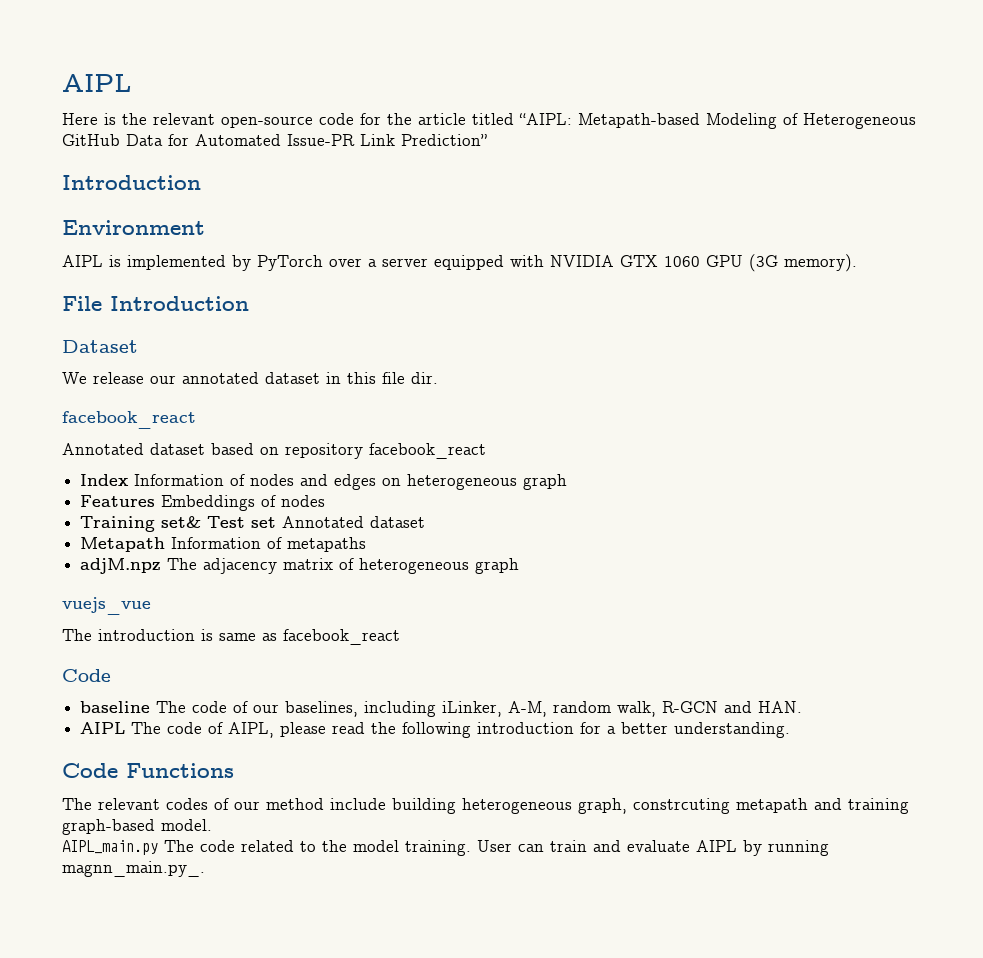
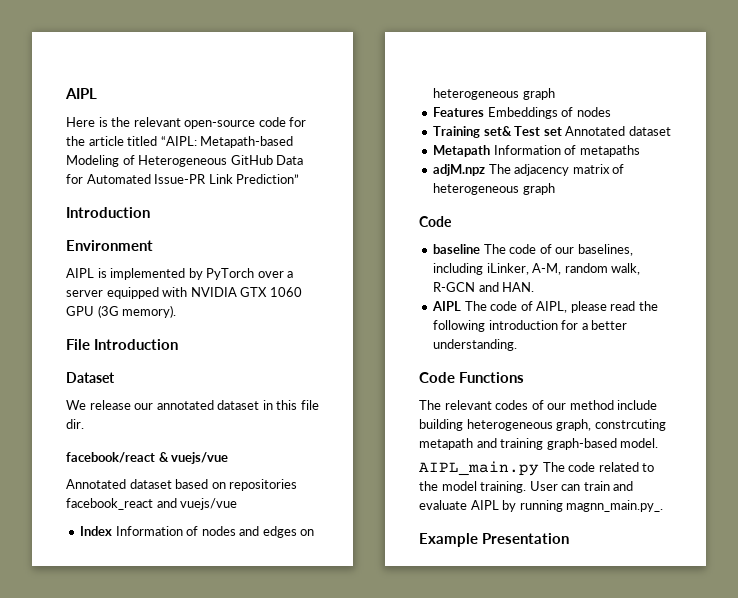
  We release our annotated dataset in this file dir.
- facebook_react
+ facebook/react & vuejs/vue
- Annotated dataset based on repository facebook_react
+ Annotated dataset based on repositories facebook_react and vuejs/vue
- vuejs_vue
- The introduction is same as facebook_react
+ Example Presentation

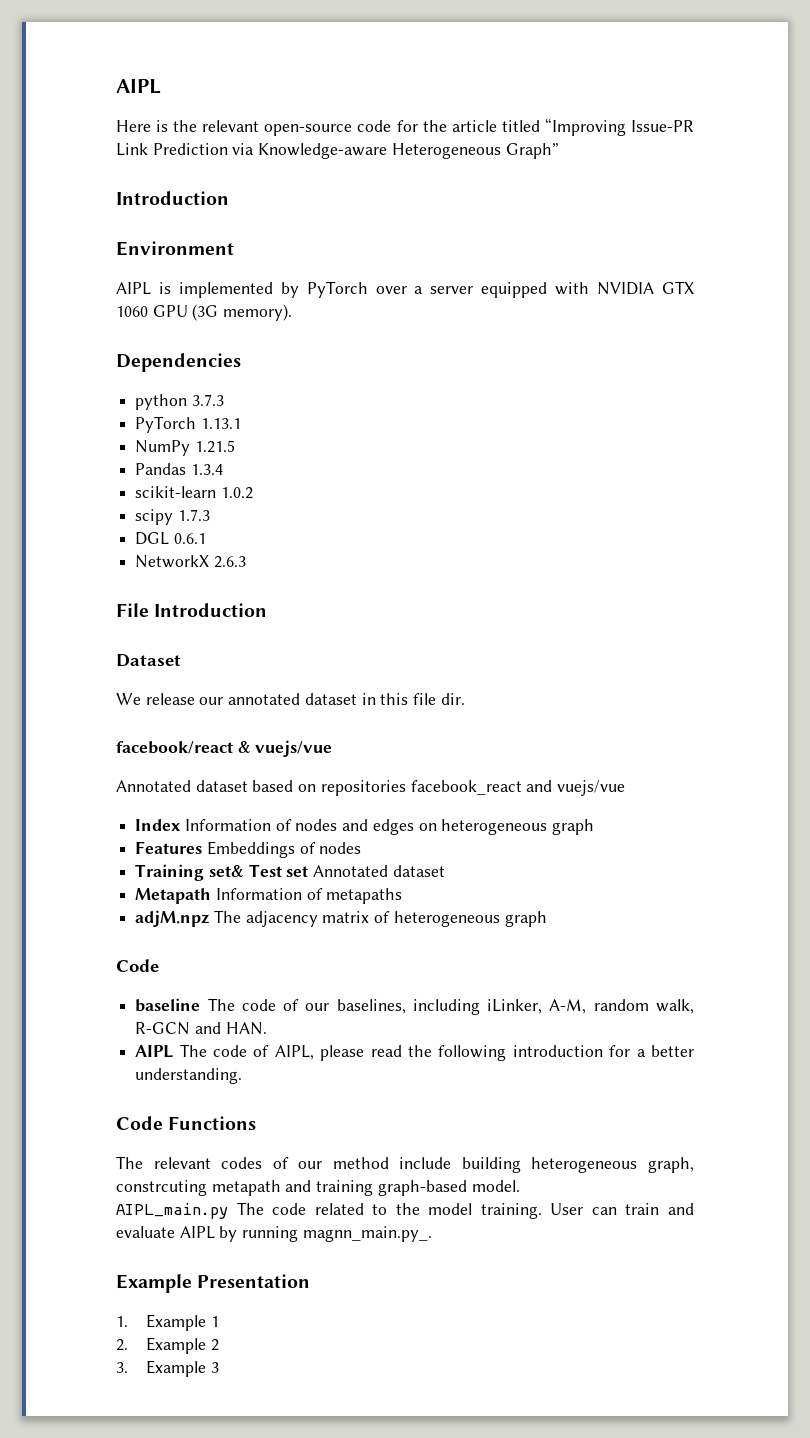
- Here is the relevant open-source code for the article titled “AIPL: Metapath-based Modeling of Heterogeneous GitHub Data for Automated Issue-PR Link Prediction”
+ Here is the relevant open-source code for the article titled “Improving Issue-PR Link Prediction via Knowledge-aware Heterogeneous Graph”
+ Dependencies
+ python 3.7.3
+ PyTorch 1.13.1
+ NumPy 1.21.5
+ Pandas 1.3.4
+ scikit-learn 1.0.2
+ scipy 1.7.3
+ DGL 0.6.1
+ NetworkX 2.6.3
+ 1. Example 1
+ 2. Example 2
+ 3. Example 3

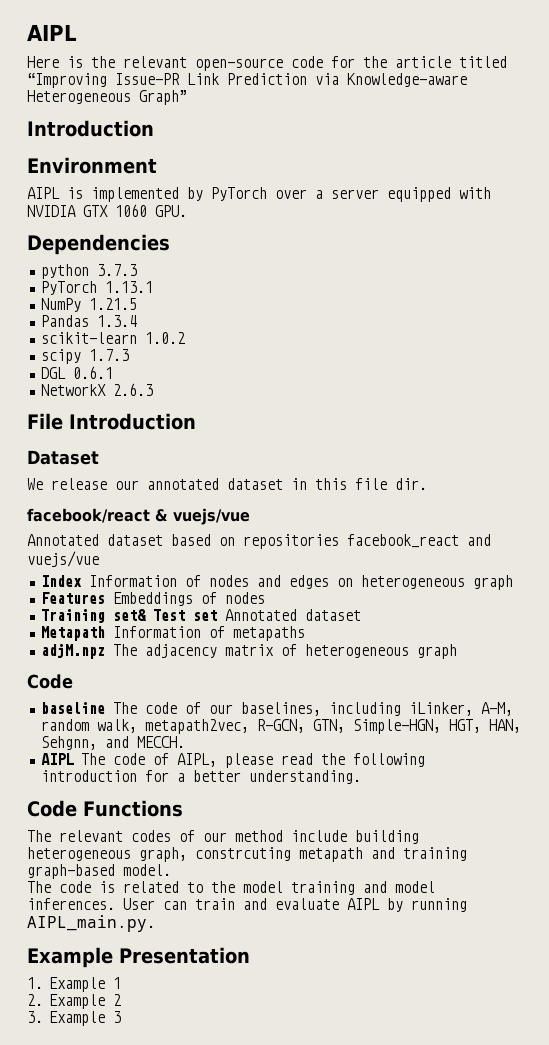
- AIPL is implemented by PyTorch over a server equipped with NVIDIA GTX 1060 GPU (3G memory).
+ AIPL is implemented by PyTorch over a server equipped with NVIDIA GTX 1060 GPU.
- baseline The code of our baselines, including iLinker, A-M, random walk, R-GCN and HAN.
+ baseline The code of our baselines, including iLinker, A-M, random walk, metapath2vec, R-GCN, GTN, Simple-HGN, HGT, HAN, Sehgnn, and MECCH.
- AIPL_main.py The code related to the model training.
+ The code is related to the model training and model inferences.
- User can train and evaluate AIPL by running magnn_main.py_.
+ User can train and evaluate AIPL by running AIPL_main.py.

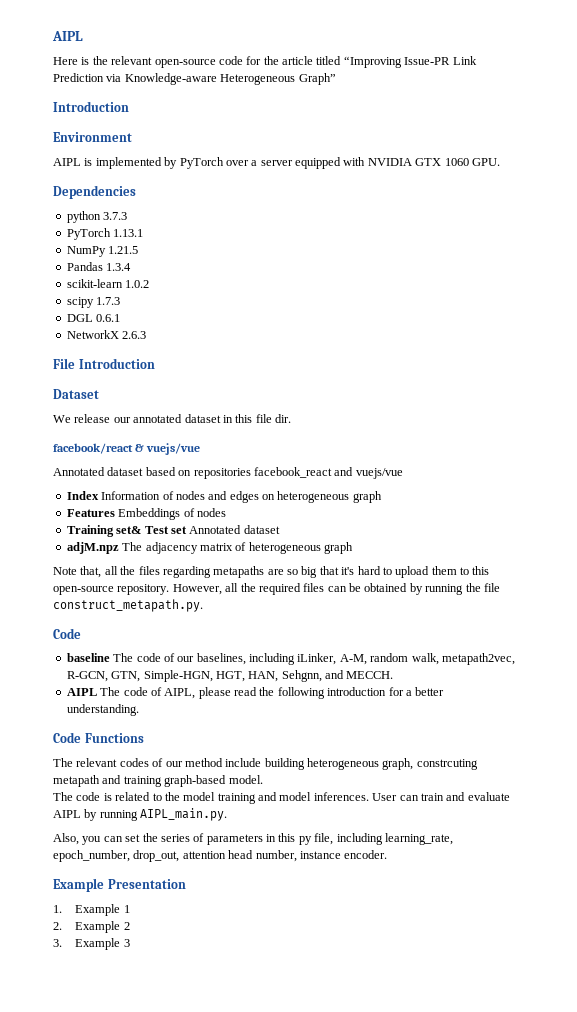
- Metapath Information of metapaths
+ Note that, all the files regarding metapaths are so big that it's hard to upload them to this open-source repository. However, all the required files can be obtained by running the file construct_metapath.py.
+ Also, you can set the series of parameters in this py file, including learning_rate, epoch_number, drop_out, attention head number, instance encoder.

